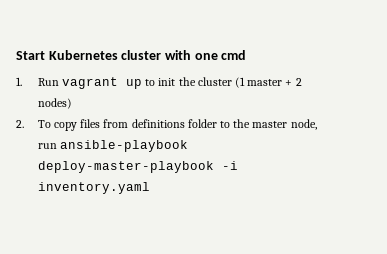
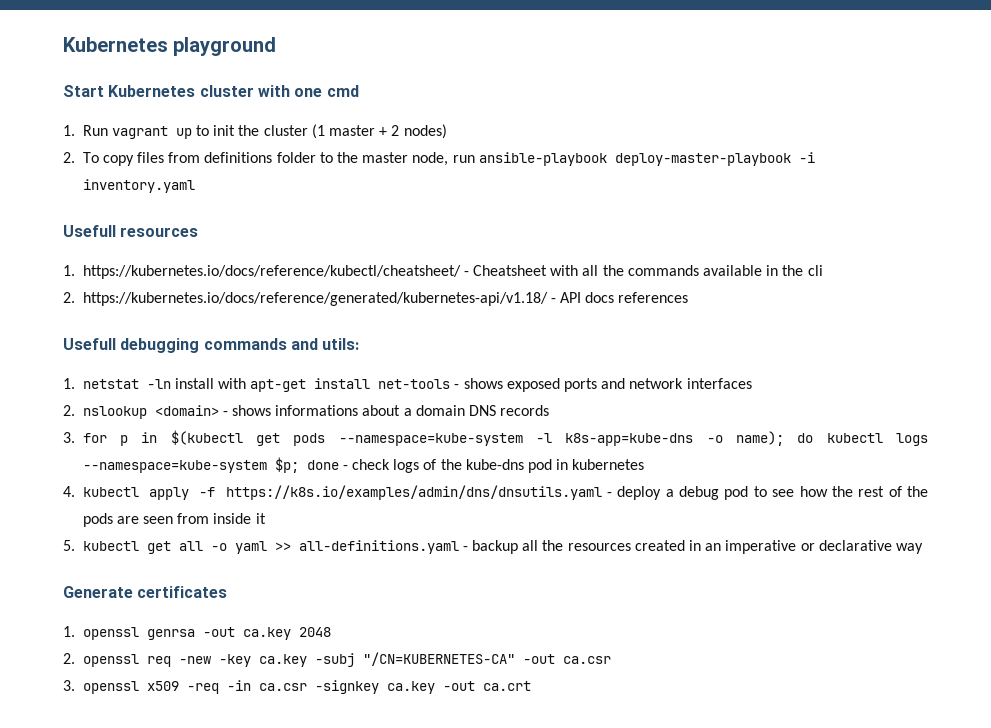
+ Kubernetes playground
+ Usefull resources
+ 1. https://kubernetes.io/docs/reference/kubectl/cheatsheet/ - Cheatsheet with all the commands available in the cli
+ 2. https://kubernetes.io/docs/reference/generated/kubernetes-api/v1.18/ - API docs references
+ Usefull debugging commands and utils:
+ 1. netstat -ln install with apt-get install net-tools - shows exposed ports and network interfaces
+ 2. nslookup <domain> - shows informations about a domain DNS records
+ 3. for p in $(kubectl get pods --namespace=kube-system -l k8s-app=kube-dns -o name); do kubectl logs --namespace=kube-system $p; done - check logs of the kube-dns pod in kubernetes
+ 4. kubectl apply -f https://k8s.io/examples/admin/dns/dnsutils.yaml - deploy a debug pod to see how the rest of the pods are seen from inside it
+ 5. kubectl get all -o yaml >> all-definitions.yaml - backup all the resources created in an imperative or declarative way
+ Generate certificates
+ 1. openssl genrsa -out ca.key 2048
+ 2. openssl req -new -key ca.key -subj "/CN=KUBERNETES-CA" -out ca.csr
+ 3. openssl x509 -req -in ca.csr -signkey ca.key -out ca.crt

